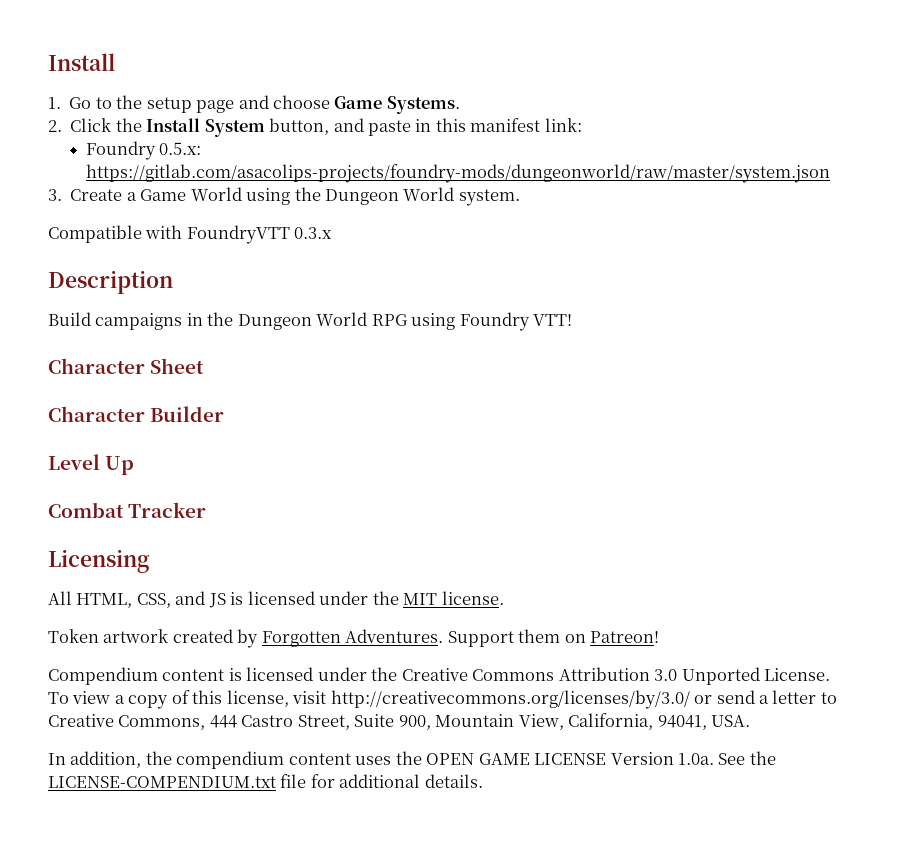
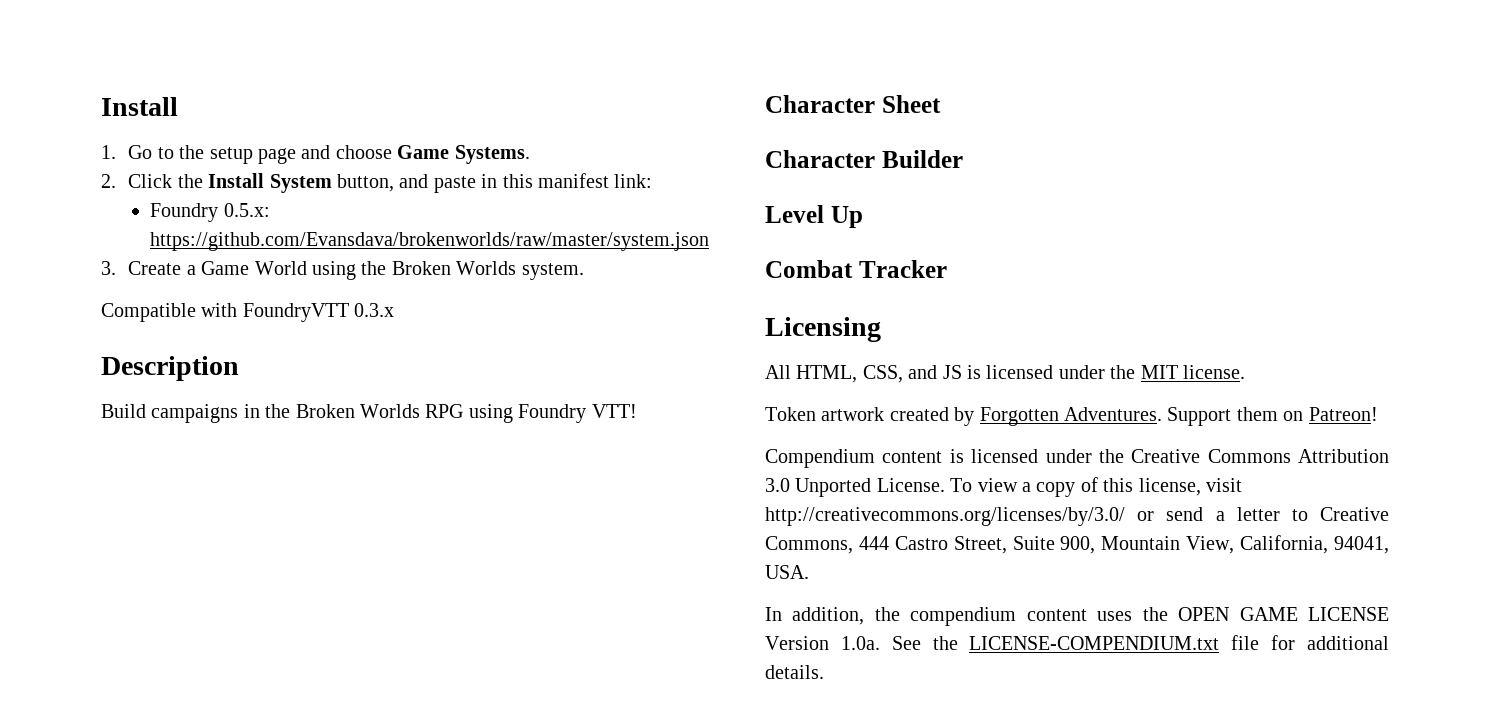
- Foundry 0.5.x: https://gitlab.com/asacolips-projects/foundry-mods/dungeonworld/raw/master/system.json
+ Foundry 0.5.x: https://github.com/Evansdava/brokenworlds/raw/master/system.json
- 3. Create a Game World using the Dungeon World system.
+ 3. Create a Game World using the Broken Worlds system.
- Build campaigns in the Dungeon World RPG using Foundry VTT!
+ Build campaigns in the Broken Worlds RPG using Foundry VTT!

